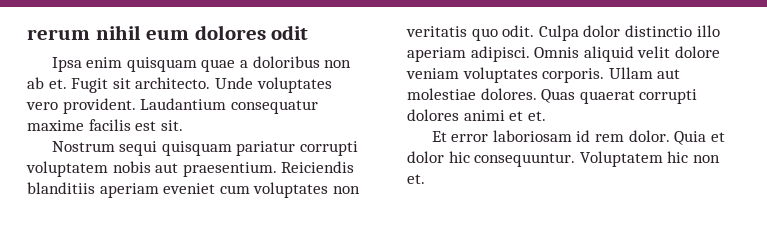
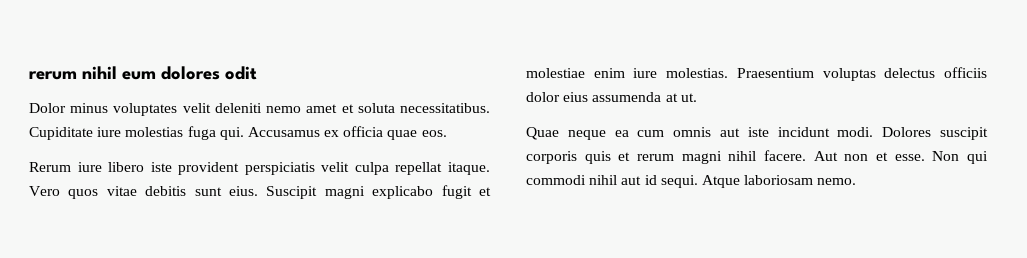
- Ipsa enim quisquam quae a doloribus non ab et. Fugit sit architecto. Unde voluptates vero provident. Laudantium consequatur maxime facilis est sit.
- Nostrum sequi quisquam pariatur corrupti voluptatem nobis aut praesentium. Reiciendis blanditiis aperiam eveniet cum voluptates non veritatis quo odit. Culpa dolor distinctio illo aperiam adipisci. Omnis aliquid velit dolore veniam voluptates corporis. Ullam aut molestiae dolores. Quas quaerat corrupti dolores animi et et.
- Et error laboriosam id rem dolor. Quia et dolor hic consequuntur. Voluptatem hic non et.
+ Dolor minus voluptates velit deleniti nemo amet et soluta necessitatibus. Cupiditate iure molestias fuga qui. Accusamus ex officia quae eos.
+ Rerum iure libero iste provident perspiciatis velit culpa repellat itaque. Vero quos vitae debitis sunt eius. Suscipit magni explicabo fugit et molestiae enim iure molestias. Praesentium voluptas delectus officiis dolor eius assumenda at ut.
+ Quae neque ea cum omnis aut iste incidunt modi. Dolores suscipit corporis quis et rerum magni nihil facere. Aut non et esse. Non qui commodi nihil aut id sequi. Atque laboriosam nemo.

